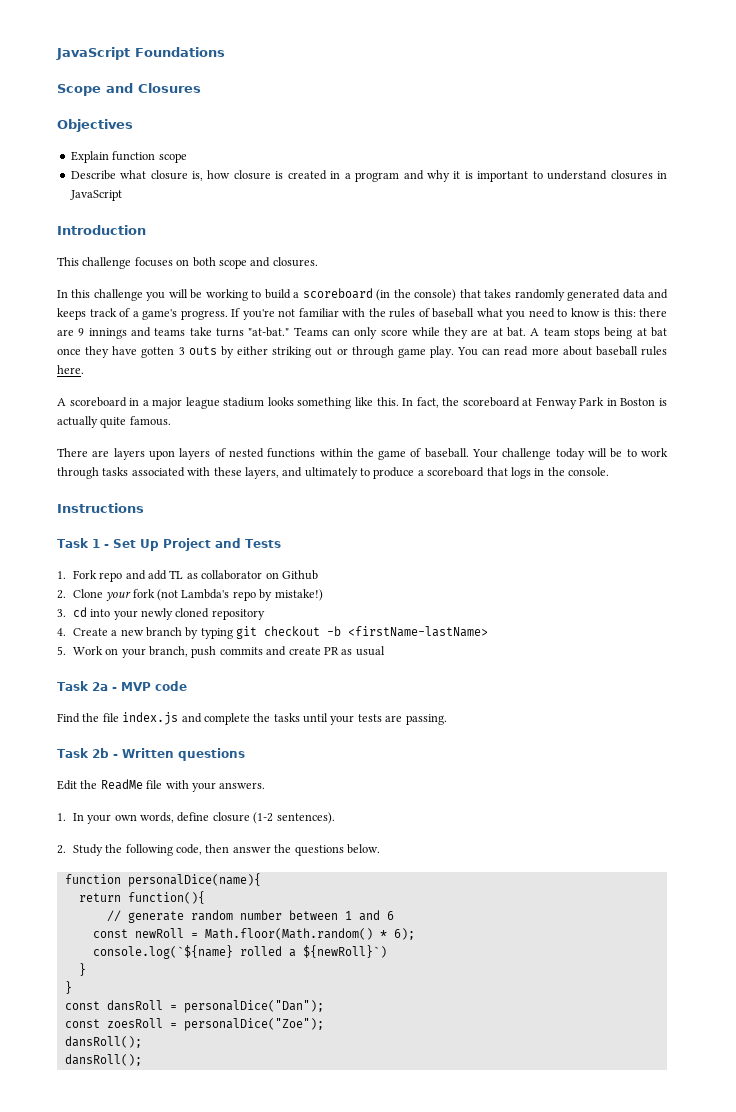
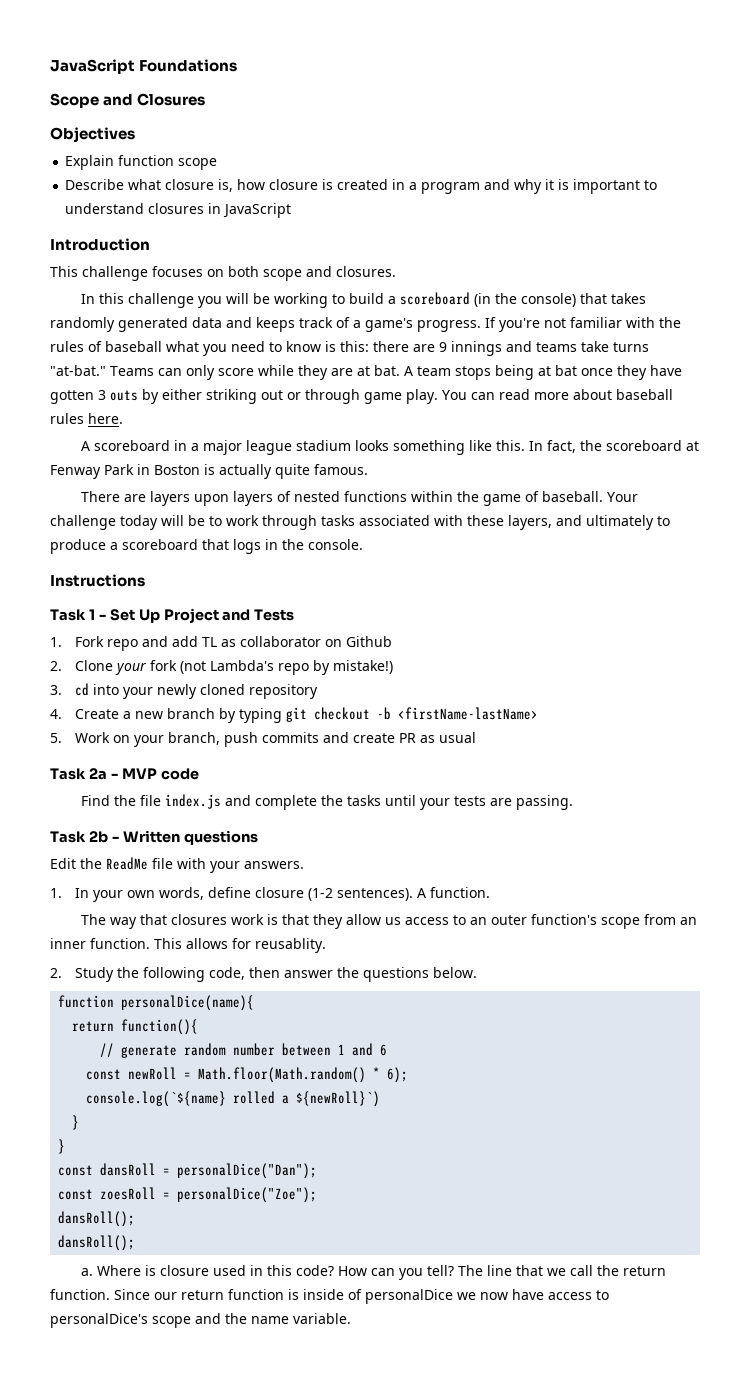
+ A function.
+ The way that closures work is that they allow us access to an outer function's scope from an inner function. This allows for reusablity.
+ a. Where is closure used in this code? How can you tell? The line that we call the return function. Since our return function is inside of personalDice we now have access to personalDice's scope and the name variable.

